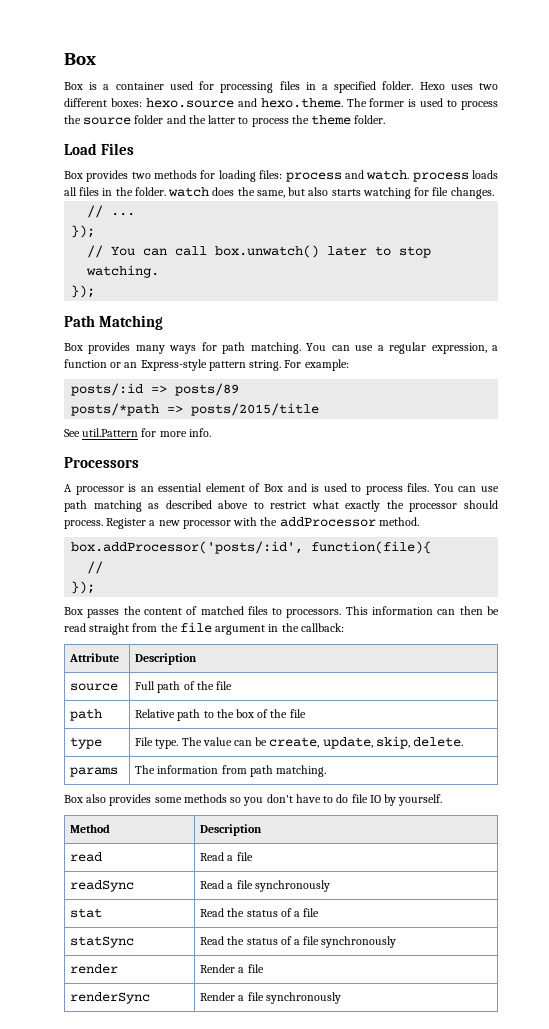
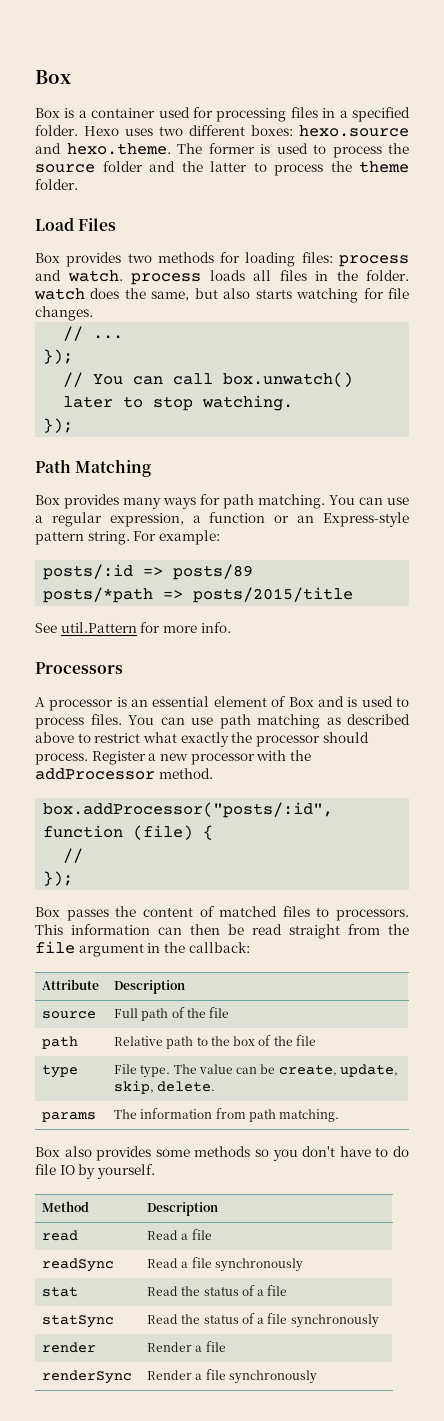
- box.addProcessor('posts/:id', function(file){
+ box.addProcessor("posts/:id", function (file) {

